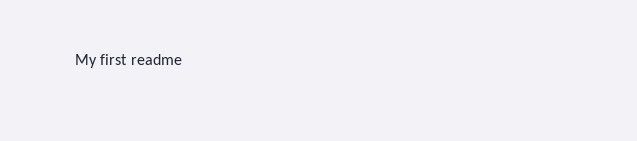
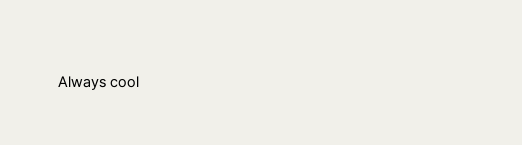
- My first readme
+ Always cool

